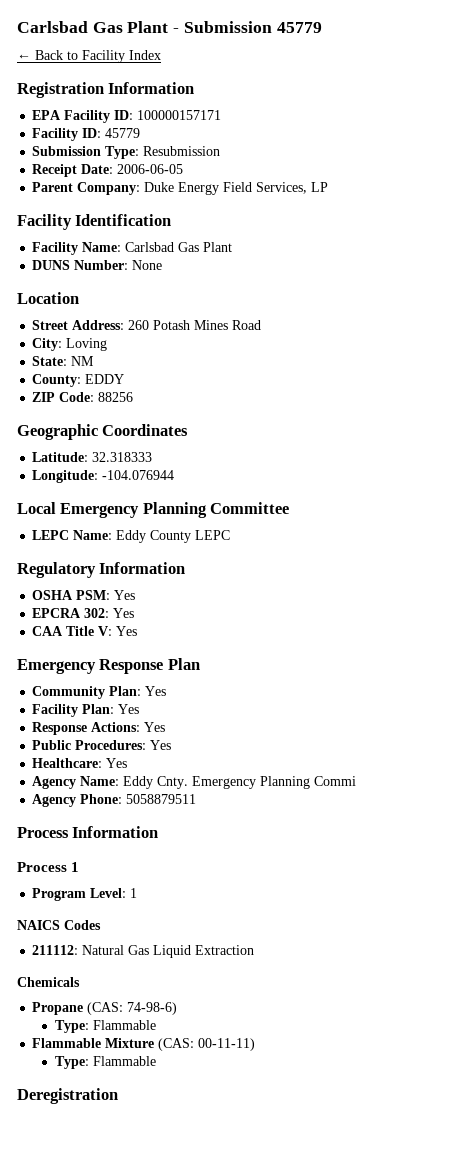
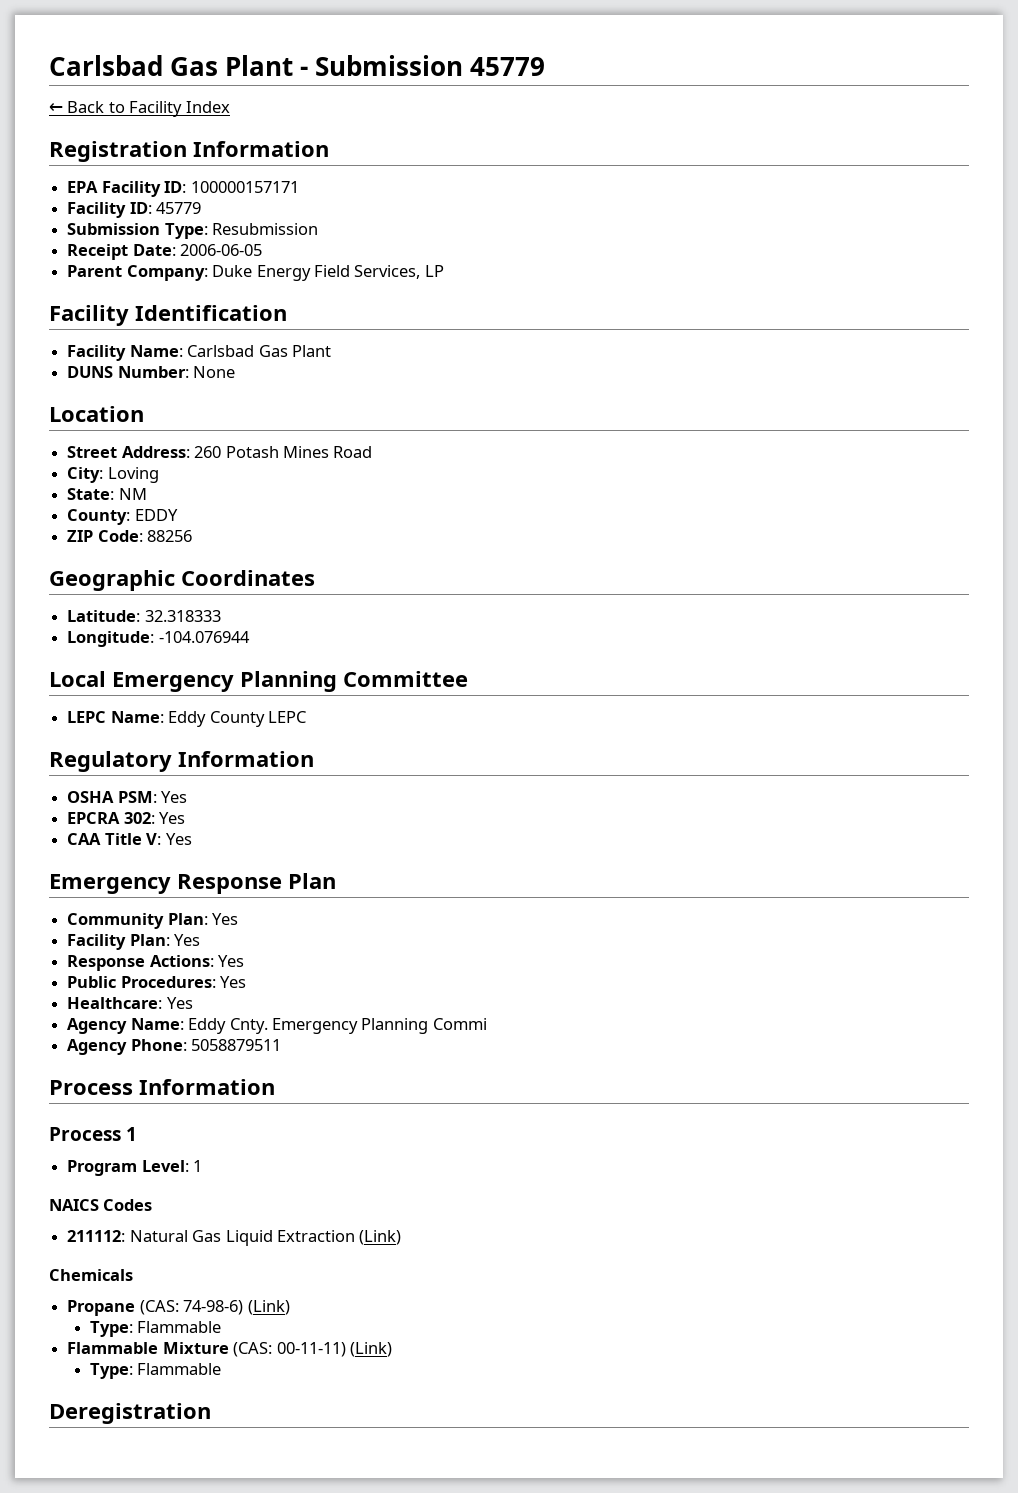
- 211112: Natural Gas Liquid Extraction
+ 211112: Natural Gas Liquid Extraction (Link)
- Propane (CAS: 74-98-6)
+ Propane (CAS: 74-98-6) (Link)
- Flammable Mixture (CAS: 00-11-11)
+ Flammable Mixture (CAS: 00-11-11) (Link)

